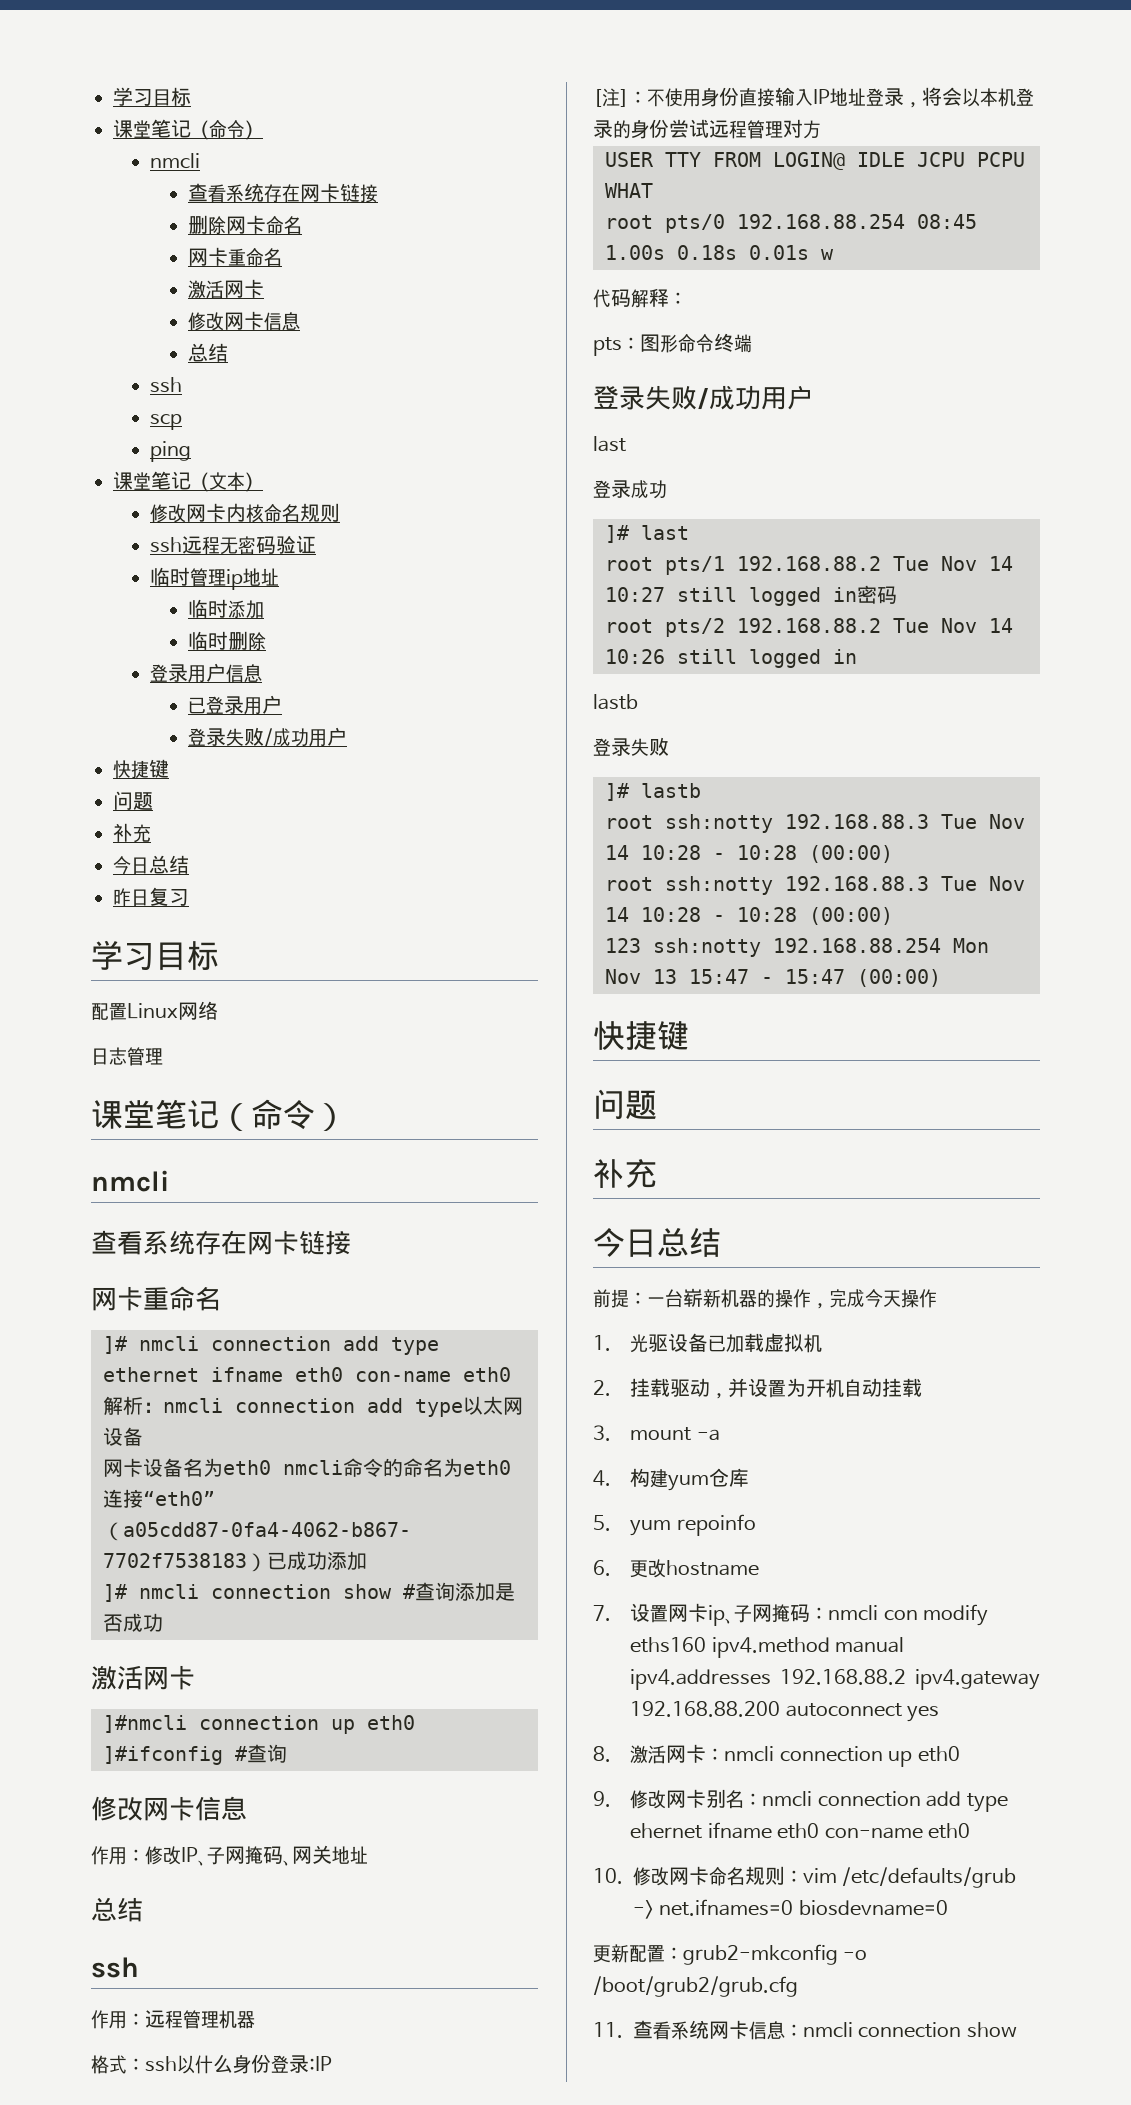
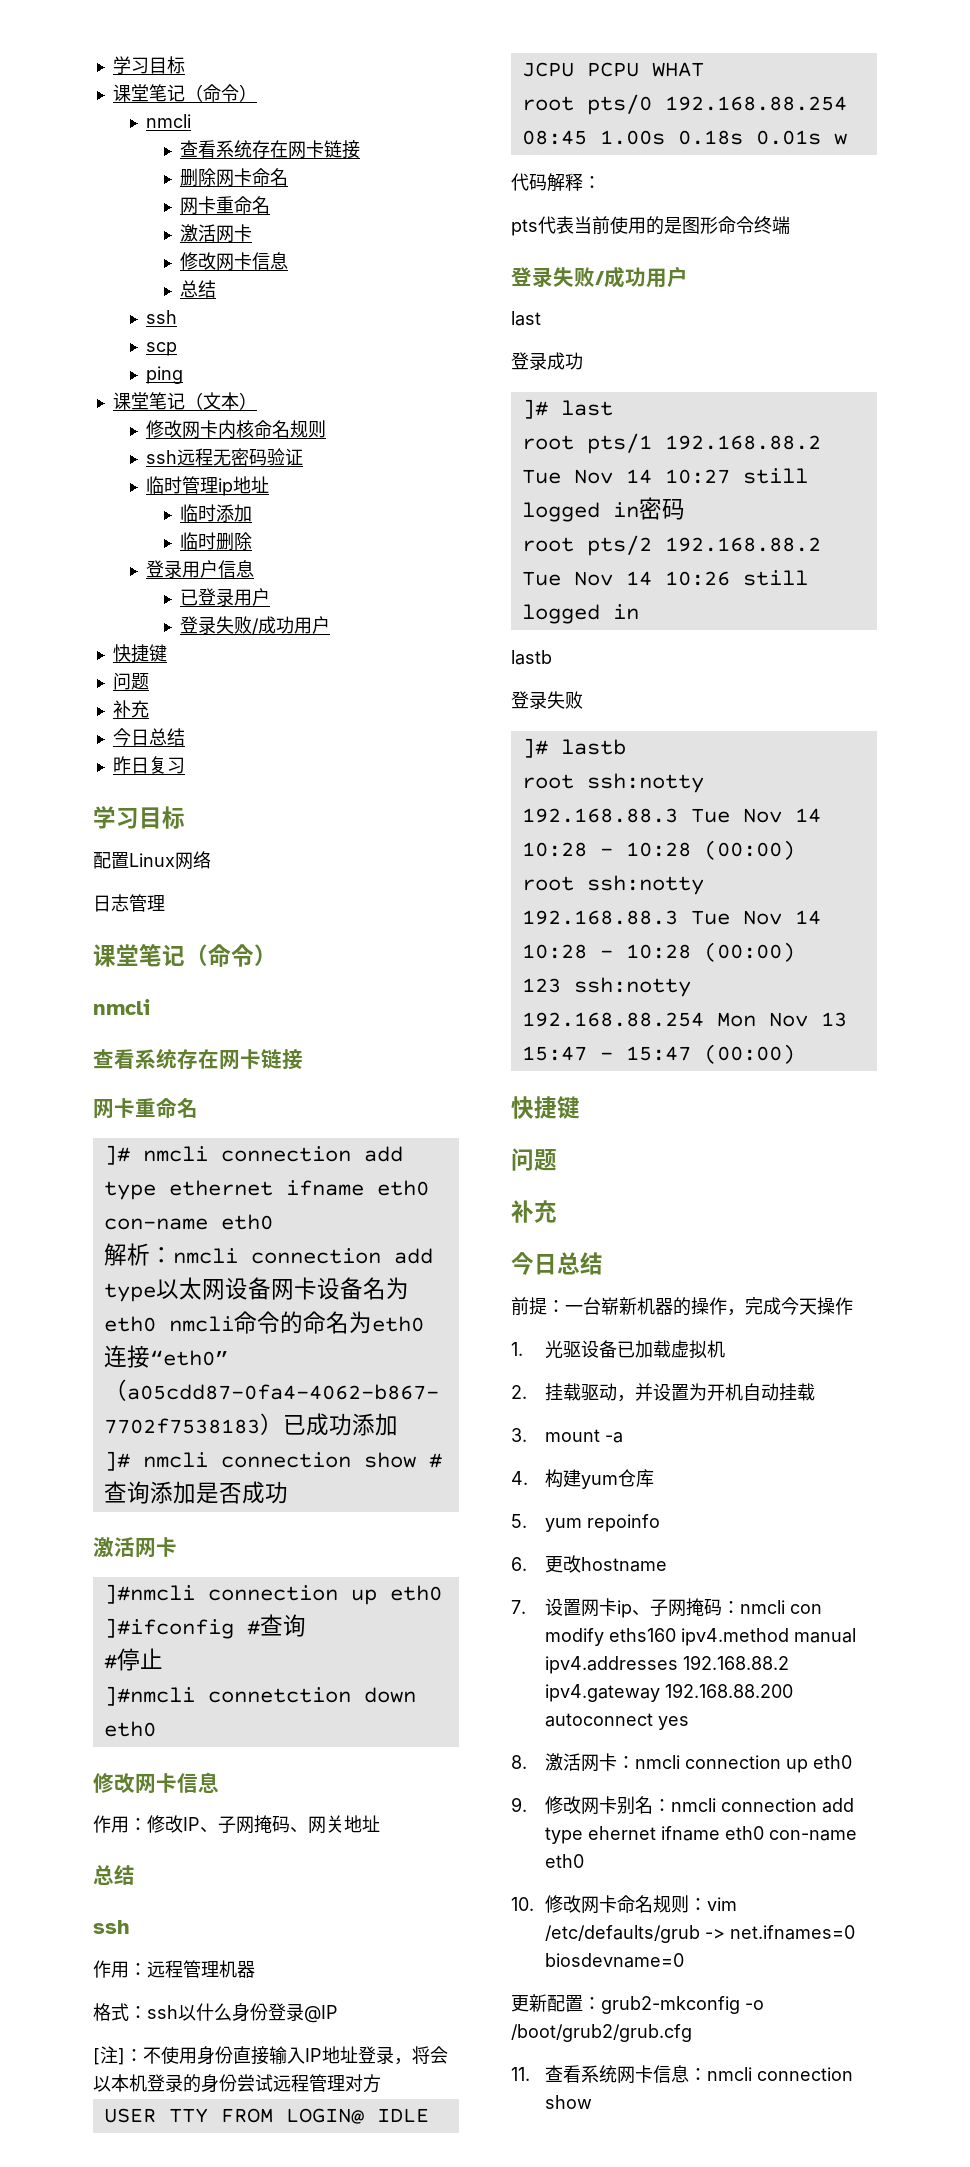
- 解析：nmcli connection add type以太网设备
- 网卡设备名为eth0 nmcli命令的命名为eth0
+ 解析：nmcli connection add type以太网设备网卡设备名为eth0 nmcli命令的命名为eth0
+ #停止
+ ]#nmcli connetction down eth0
- 格式：ssh以什么身份登录:IP
+ 格式：ssh以什么身份登录@IP
- pts：图形命令终端
+ pts代表当前使用的是图形命令终端

